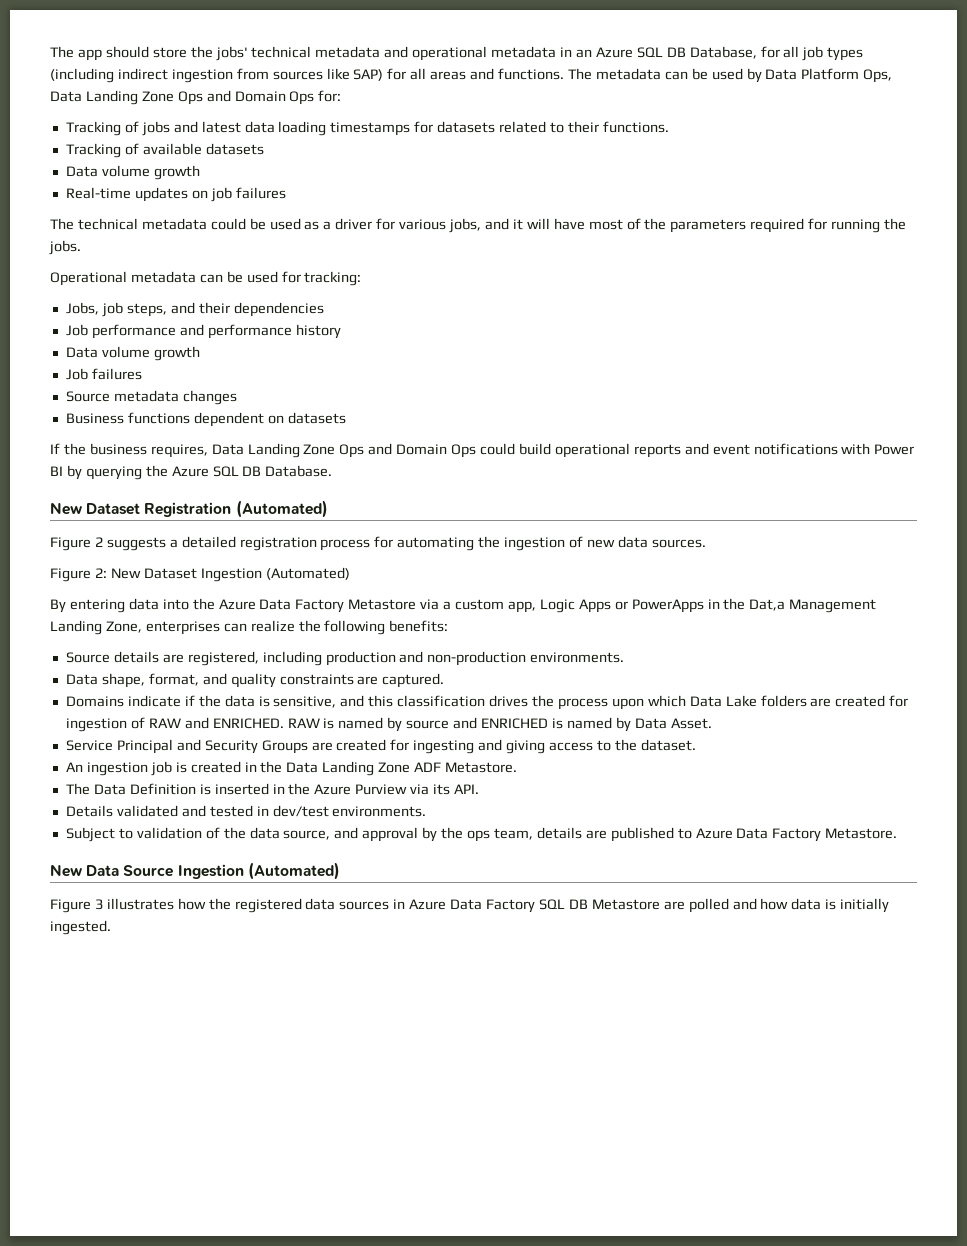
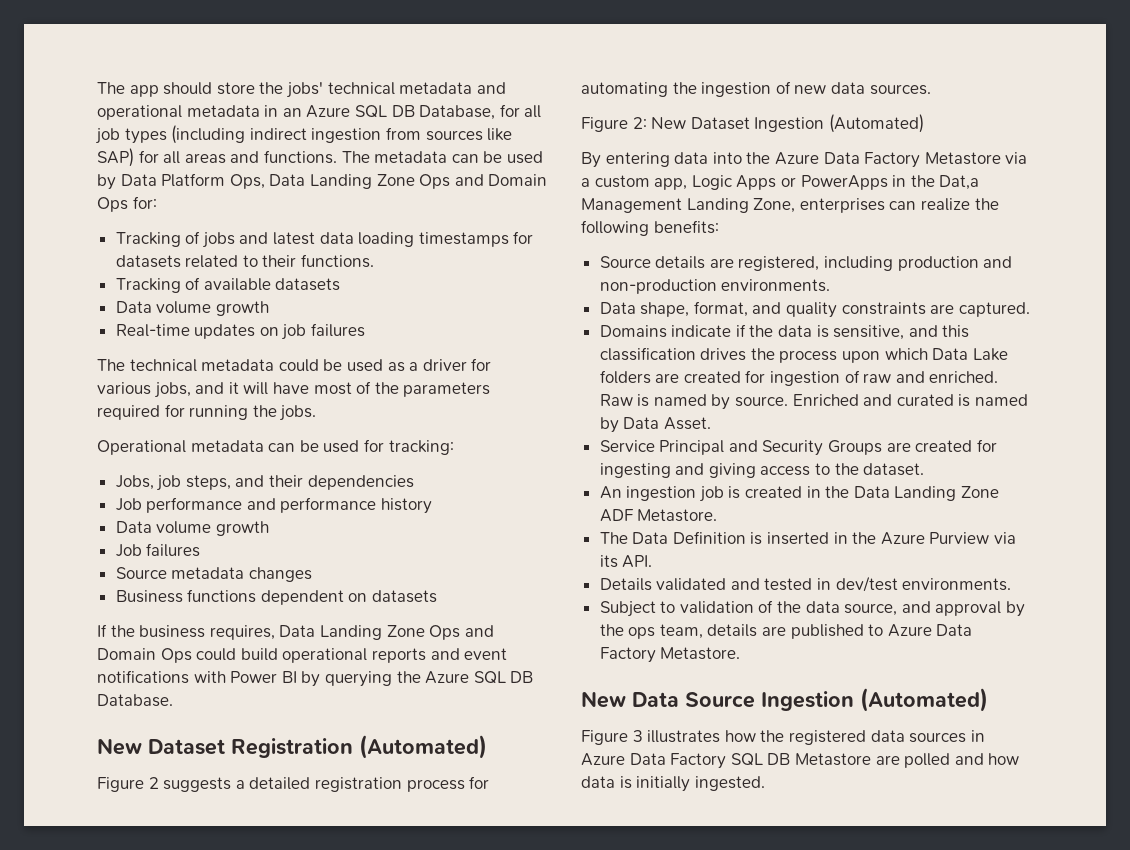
- Domains indicate if the data is sensitive, and this classification drives the process upon which Data Lake folders are created for ingestion of RAW and ENRICHED. RAW is named by source and ENRICHED is named by Data Asset.
+ Domains indicate if the data is sensitive, and this classification drives the process upon which Data Lake folders are created for ingestion of raw and enriched. Raw is named by source. Enriched and curated is named by Data Asset.

